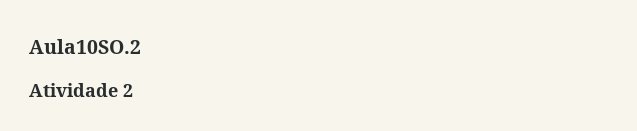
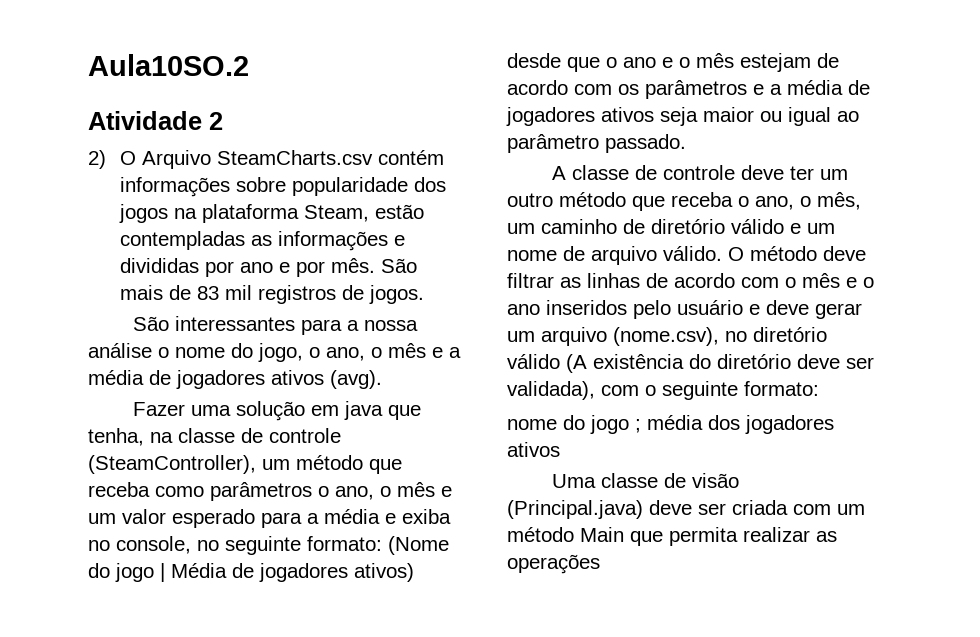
+ 2) O Arquivo SteamCharts.csv contém informações sobre popularidade dos jogos na plataforma Steam, estão contempladas as informações e divididas por ano e por mês. São mais de 83 mil registros de jogos.
+ São interessantes para a nossa análise o nome do jogo, o ano, o mês e a média de jogadores ativos (avg).
+ Fazer uma solução em java que tenha, na classe de controle (SteamController), um método que receba como parâmetros o ano, o mês e um valor esperado para a média e exiba no console, no seguinte formato: (Nome do jogo | Média de jogadores ativos) desde que o ano e o mês estejam de acordo com os parâmetros e a média de jogadores ativos seja maior ou igual ao parâmetro passado.
+ A classe de controle deve ter um outro método que receba o ano, o mês, um caminho de diretório válido e um nome de arquivo válido. O método deve filtrar as linhas de acordo com o mês e o ano inseridos pelo usuário e deve gerar um arquivo (nome.csv), no diretório válido (A existência do diretório deve ser validada), com o seguinte formato:
+ nome do jogo ; média dos jogadores ativos
+ Uma classe de visão (Principal.java) deve ser criada com um método Main que permita realizar as operações

